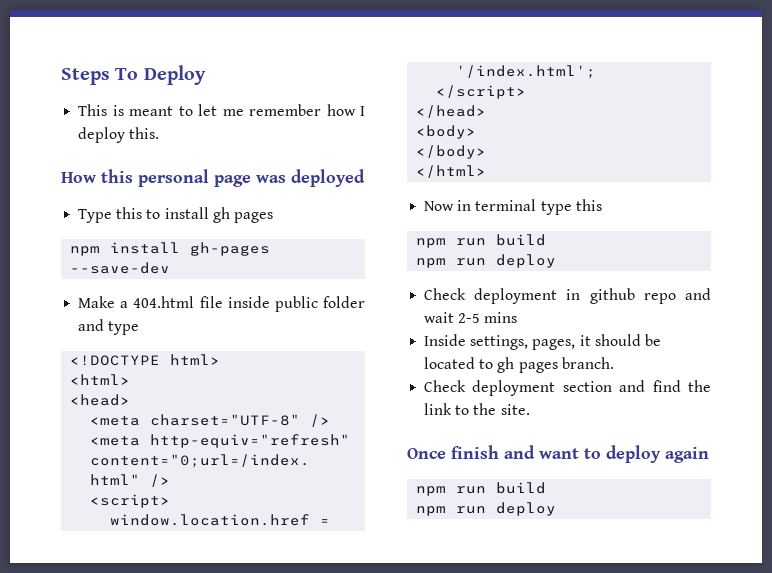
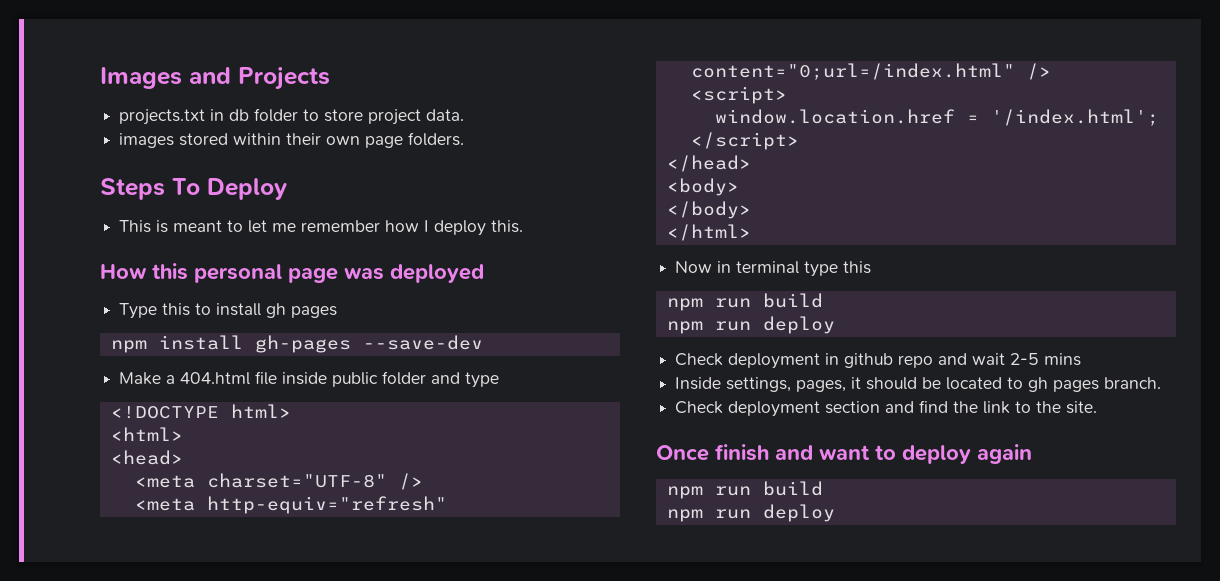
+ Images and Projects
+ projects.txt in db folder to store project data.
+ images stored within their own page folders.

